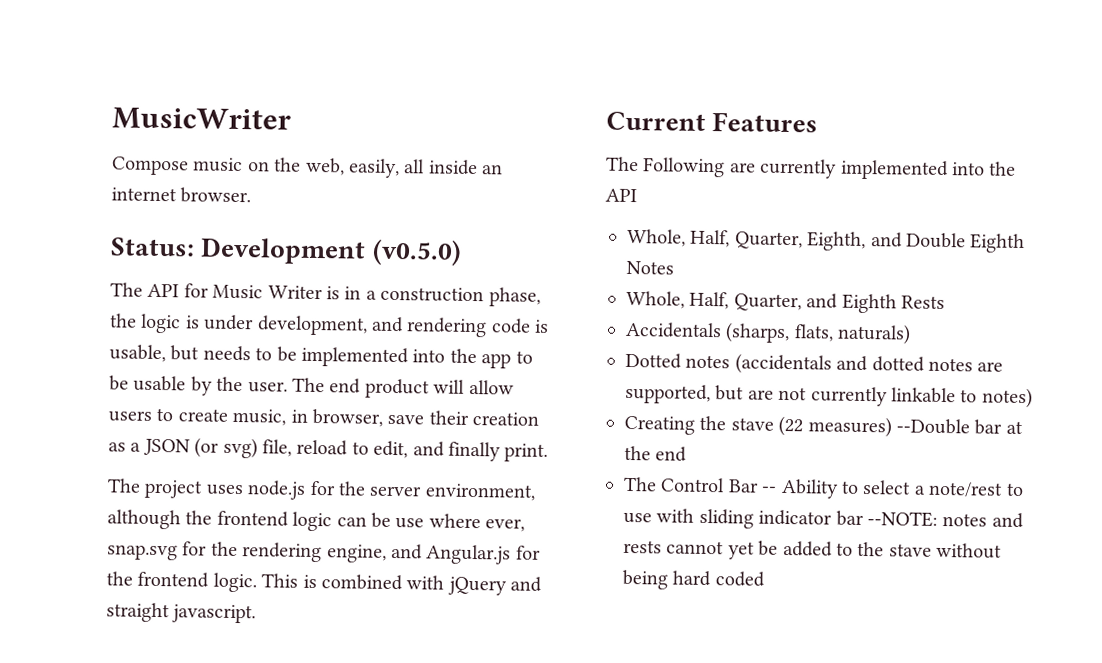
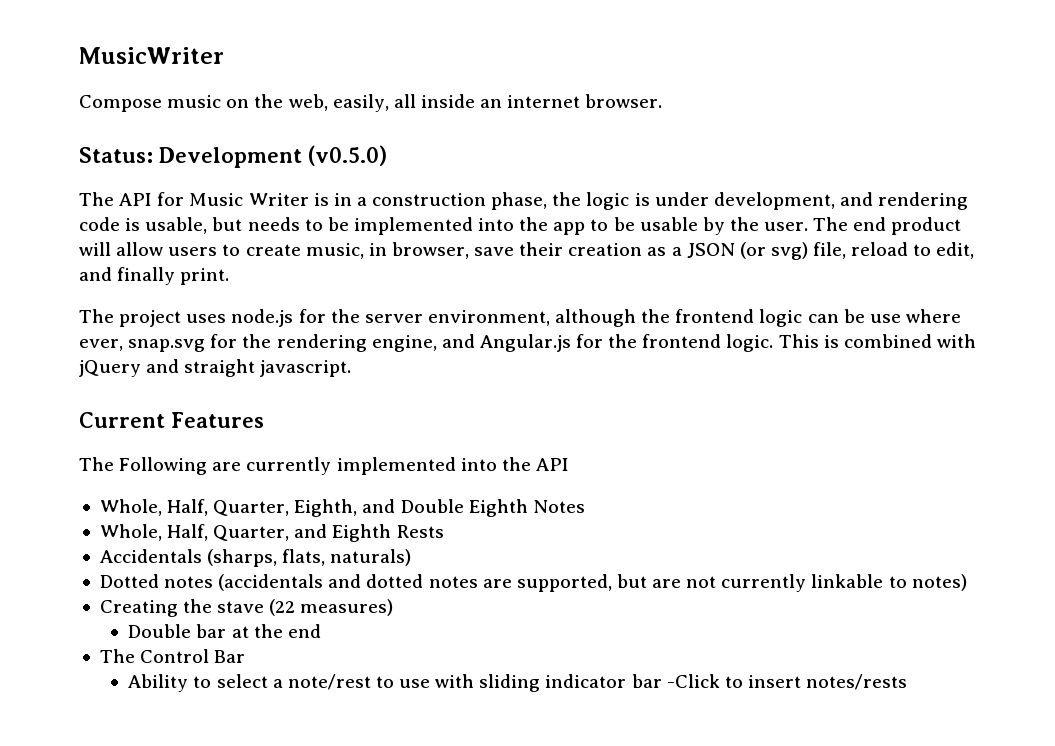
- Creating the stave (22 measures) --Double bar at the end
+ Creating the stave (22 measures)
+ Double bar at the end
- The Control Bar -- Ability to select a note/rest to use with sliding indicator bar --NOTE: notes and rests cannot yet be added to the stave without being hard coded
+ The Control Bar
+ Ability to select a note/rest to use with sliding indicator bar -Click to insert notes/rests

